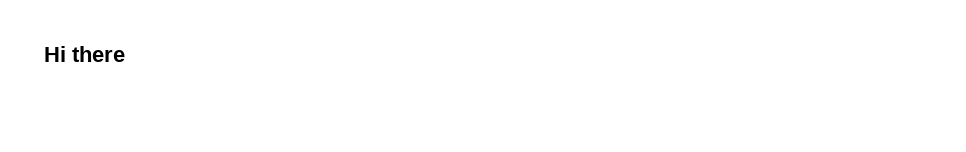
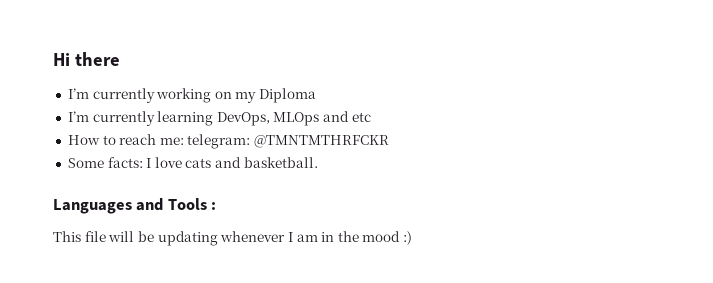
+ I’m currently working on my Diploma
+ I’m currently learning DevOps, MLOps and etc
+ How to reach me: telegram: @TMNTMTHRFCKR
+ Some facts: I love cats and basketball.
+ Languages and Tools :
+ This file will be updating whenever I am in the mood :)

